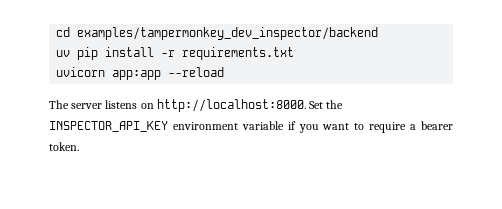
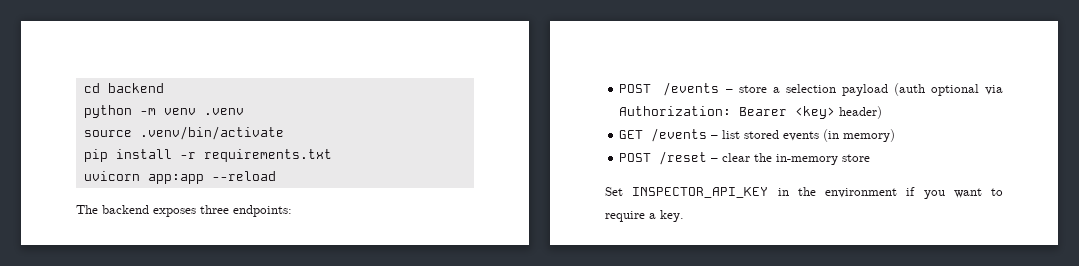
- cd examples/tampermonkey_dev_inspector/backend
- uv pip install -r requirements.txt
+ cd backend
+ python -m venv .venv
+ source .venv/bin/activate
+ pip install -r requirements.txt
- The server listens on http://localhost:8000. Set the INSPECTOR_API_KEY environment variable if you want to require a bearer token.
+ The backend exposes three endpoints:
+ POST /events – store a selection payload (auth optional via Authorization: Bearer <key> header)
+ GET /events – list stored events (in memory)
+ POST /reset – clear the in-memory store
+ Set INSPECTOR_API_KEY in the environment if you want to require a key.

